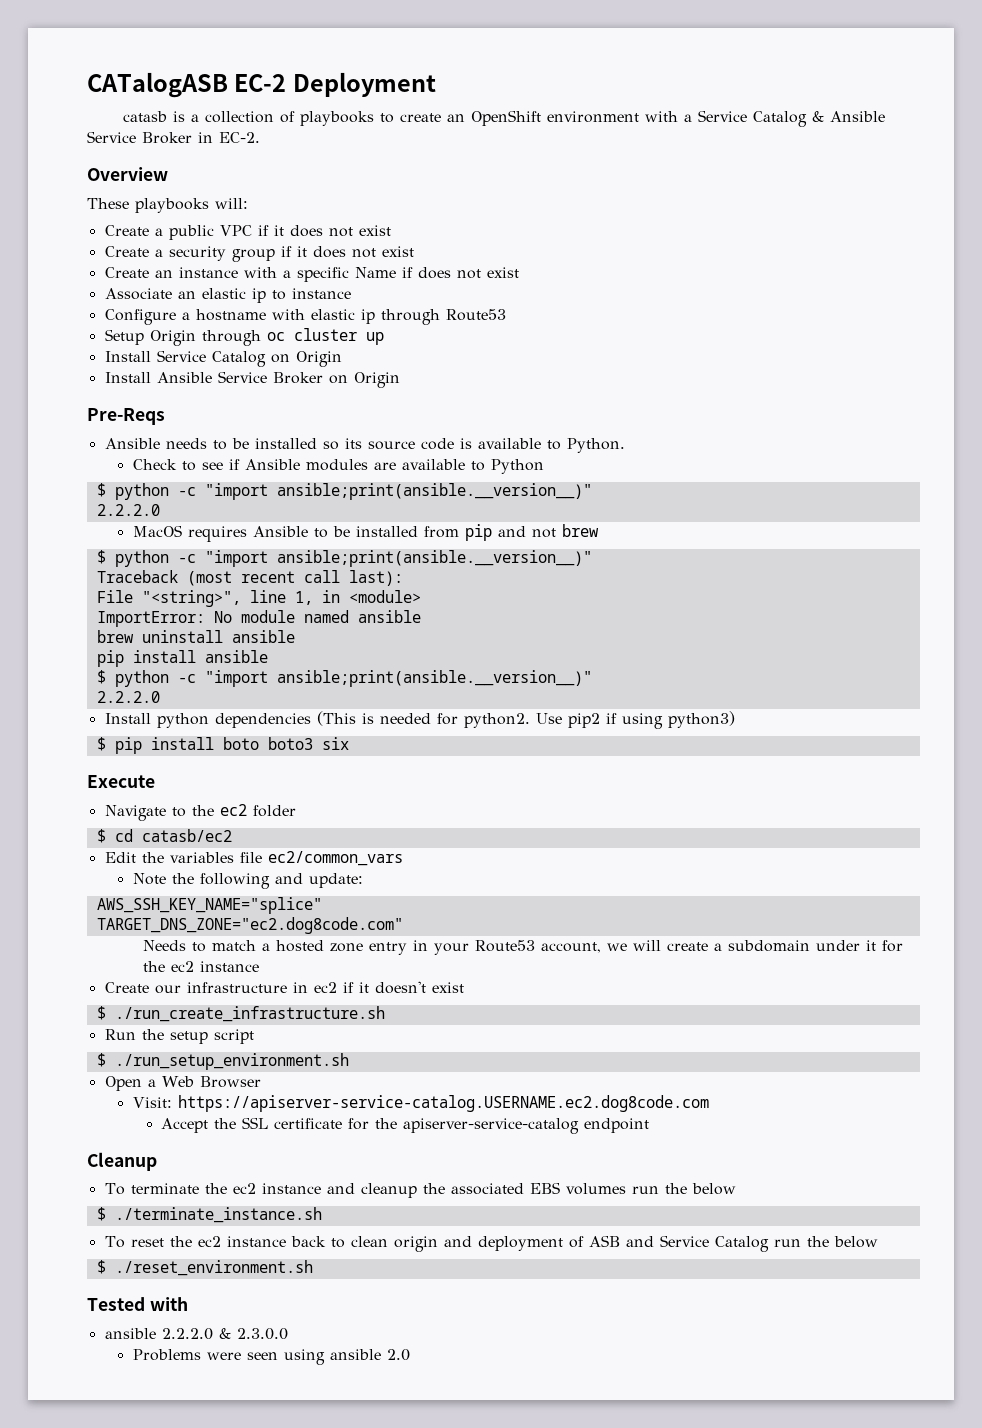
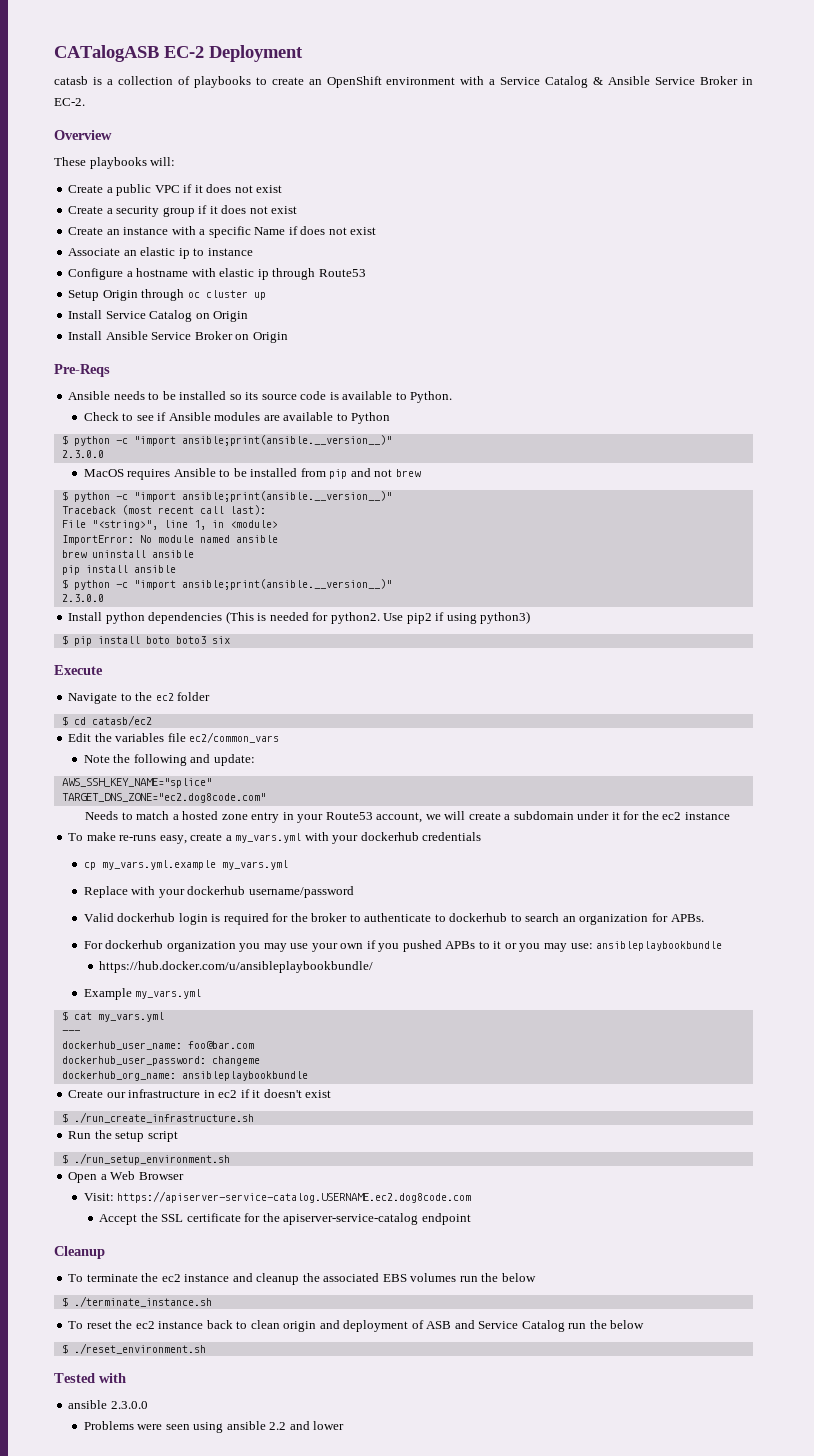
  Check to see if Ansible modules are available to Python
  $ python -c "import ansible;print(ansible.__version__)"
- 2.2.2.0
+ 2.3.0.0
  pip install ansible
  $ python -c "import ansible;print(ansible.__version__)"
- 2.2.2.0
+ 2.3.0.0
+ To make re-runs easy, create a my_vars.yml with your dockerhub credentials
+ cp my_vars.yml.example my_vars.yml
+ Replace with your dockerhub username/password
+ Valid dockerhub login is required for the broker to authenticate to dockerhub to search an organization for APBs.
+ For dockerhub organization you may use your own if you pushed APBs to it or you may use: ansibleplaybookbundle
+ https://hub.docker.com/u/ansibleplaybookbundle/
+ Example my_vars.yml
+ $ cat my_vars.yml
+ ---
+ dockerhub_user_name: foo@bar.com
+ dockerhub_user_password: changeme
+ dockerhub_org_name: ansibleplaybookbundle
- ansible 2.2.2.0 & 2.3.0.0
+ ansible 2.3.0.0
- Problems were seen using ansible 2.0
+ Problems were seen using ansible 2.2 and lower

